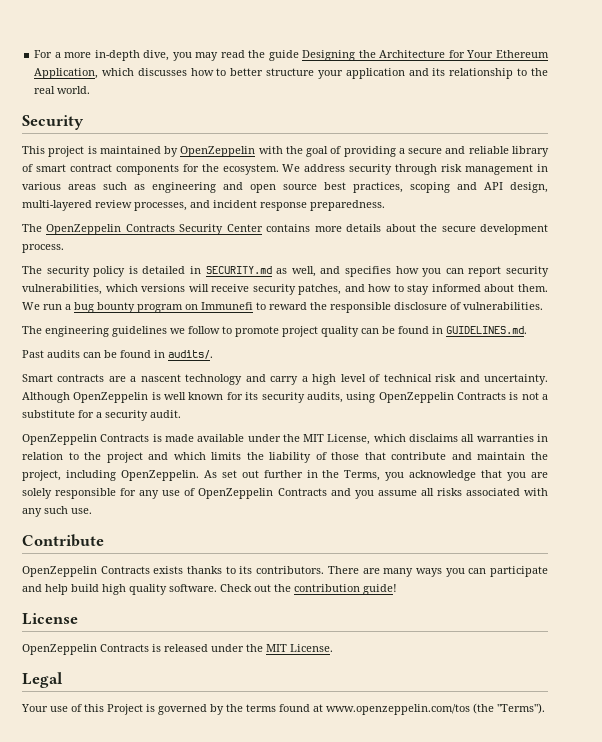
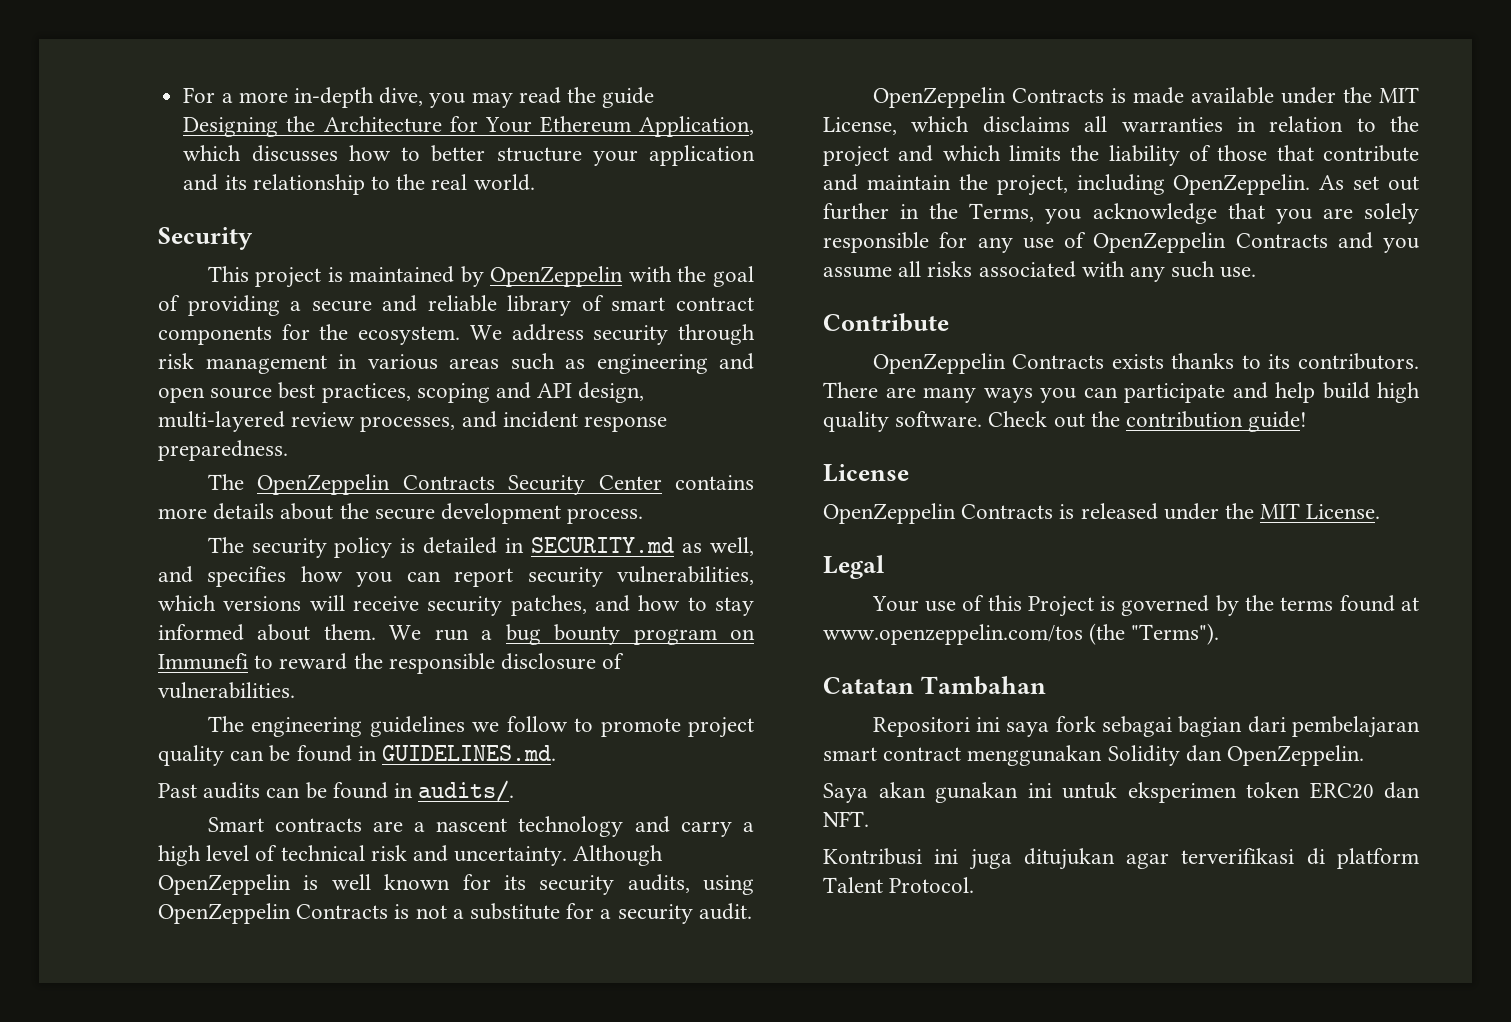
+ Catatan Tambahan
+ Repositori ini saya fork sebagai bagian dari pembelajaran smart contract menggunakan Solidity dan OpenZeppelin.
+ Saya akan gunakan ini untuk eksperimen token ERC20 dan NFT.
+ Kontribusi ini juga ditujukan agar terverifikasi di platform Talent Protocol.

